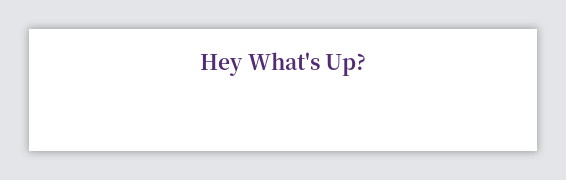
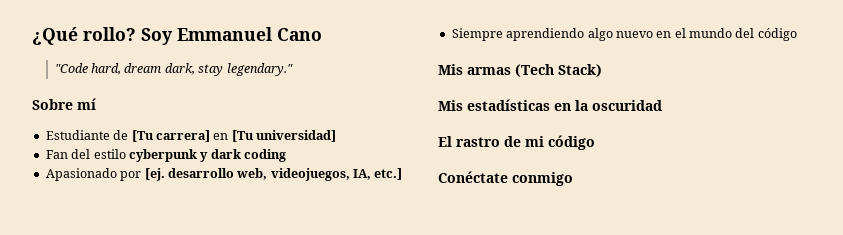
- Hey What's Up?
+ ¿Qué rollo? Soy Emmanuel Cano
+ "Code hard, dream dark, stay legendary."
+ Sobre mí
+ Estudiante de [Tu carrera] en [Tu universidad]
+ Fan del estilo cyberpunk y dark coding
+ Apasionado por [ej. desarrollo web, videojuegos, IA, etc.]
+ Siempre aprendiendo algo nuevo en el mundo del código
+ Mis armas (Tech Stack)
+ Mis estadísticas en la oscuridad
+ El rastro de mi código
+ Conéctate conmigo

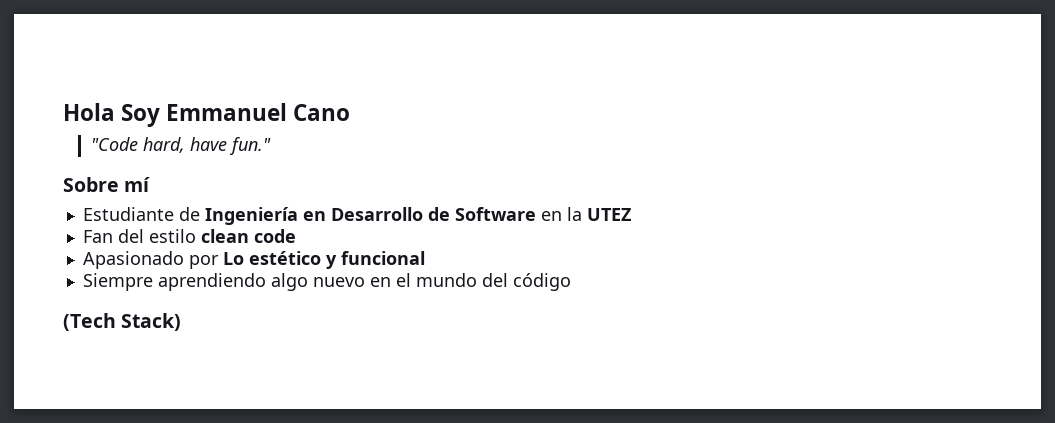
- ¿Qué rollo? Soy Emmanuel Cano
+ Hola Soy Emmanuel Cano
- "Code hard, dream dark, stay legendary."
+ "Code hard, have fun."
- Estudiante de [Tu carrera] en [Tu universidad]
- Fan del estilo cyberpunk y dark coding
- Apasionado por [ej. desarrollo web, videojuegos, IA, etc.]
+ Estudiante de Ingeniería en Desarrollo de Software en la UTEZ
+ Fan del estilo clean code
+ Apasionado por Lo estético y funcional
- Mis armas (Tech Stack)
+ (Tech Stack)
- Mis estadísticas en la oscuridad
- El rastro de mi código
- Conéctate conmigo

